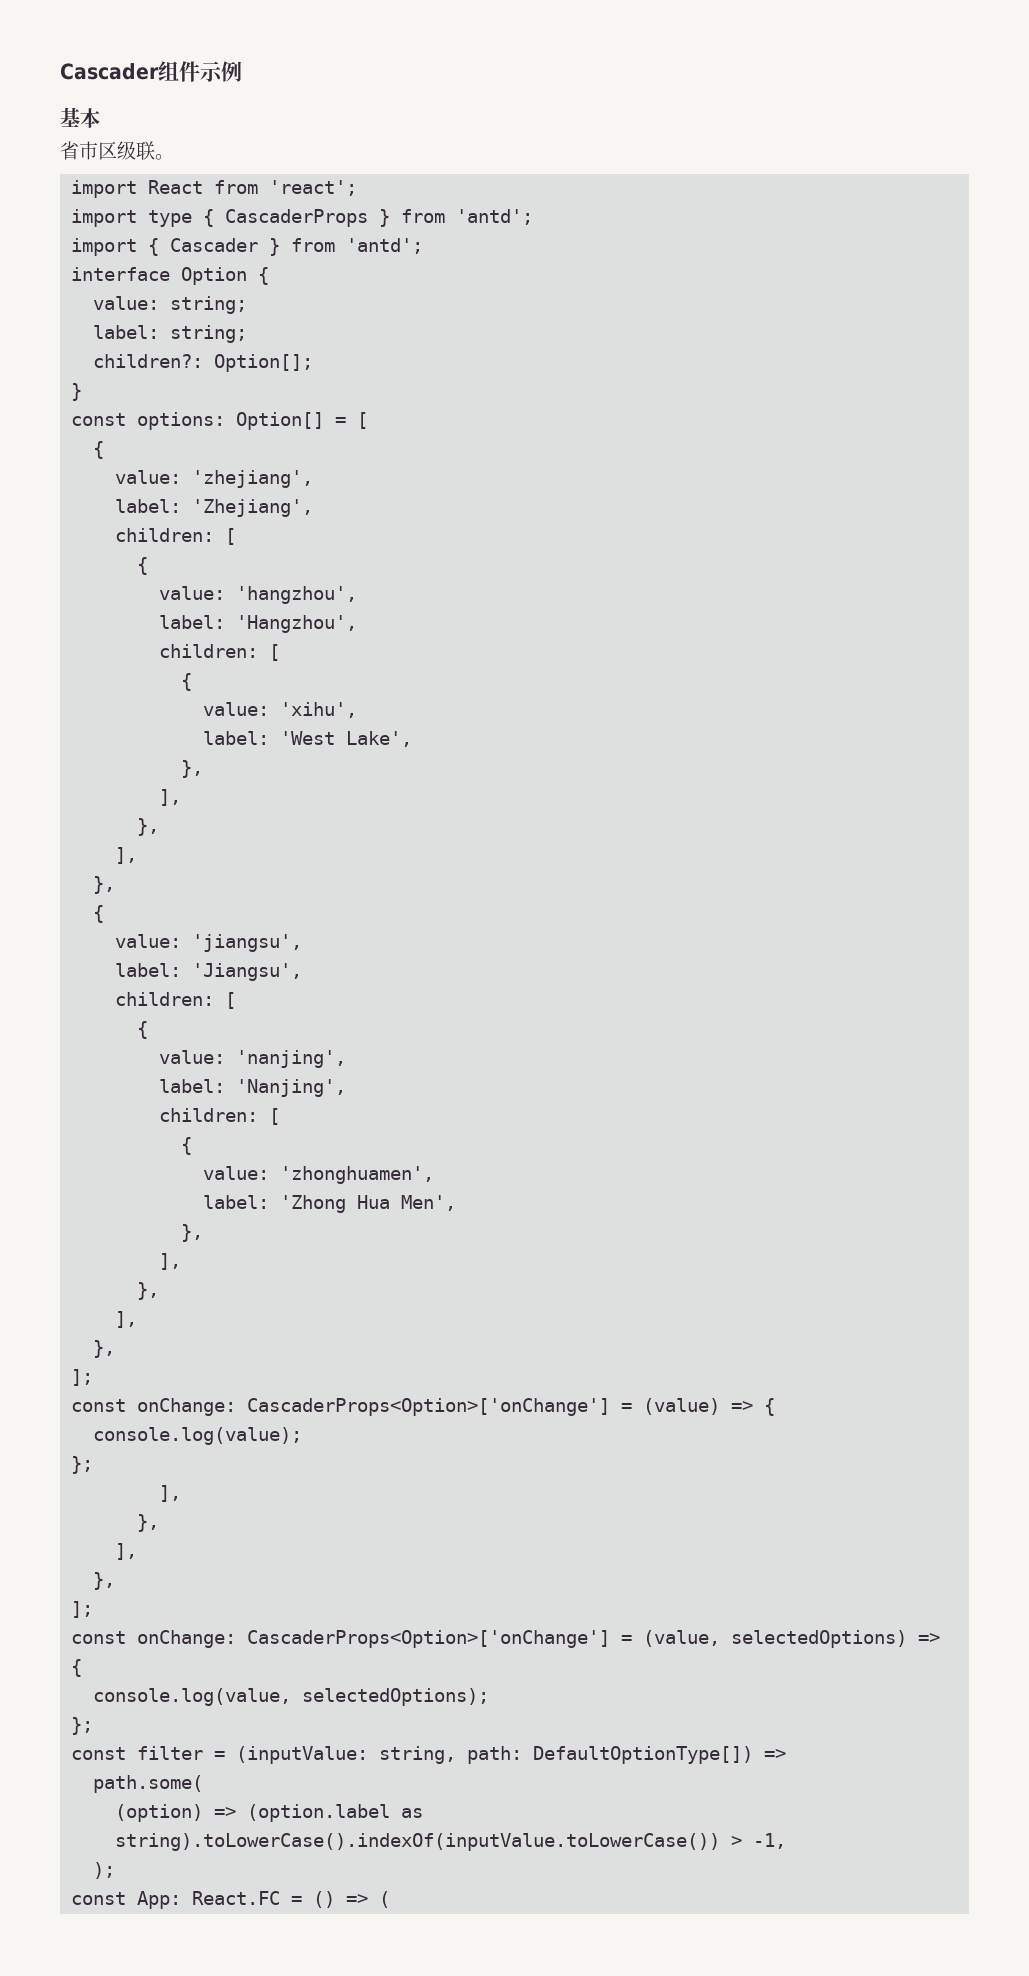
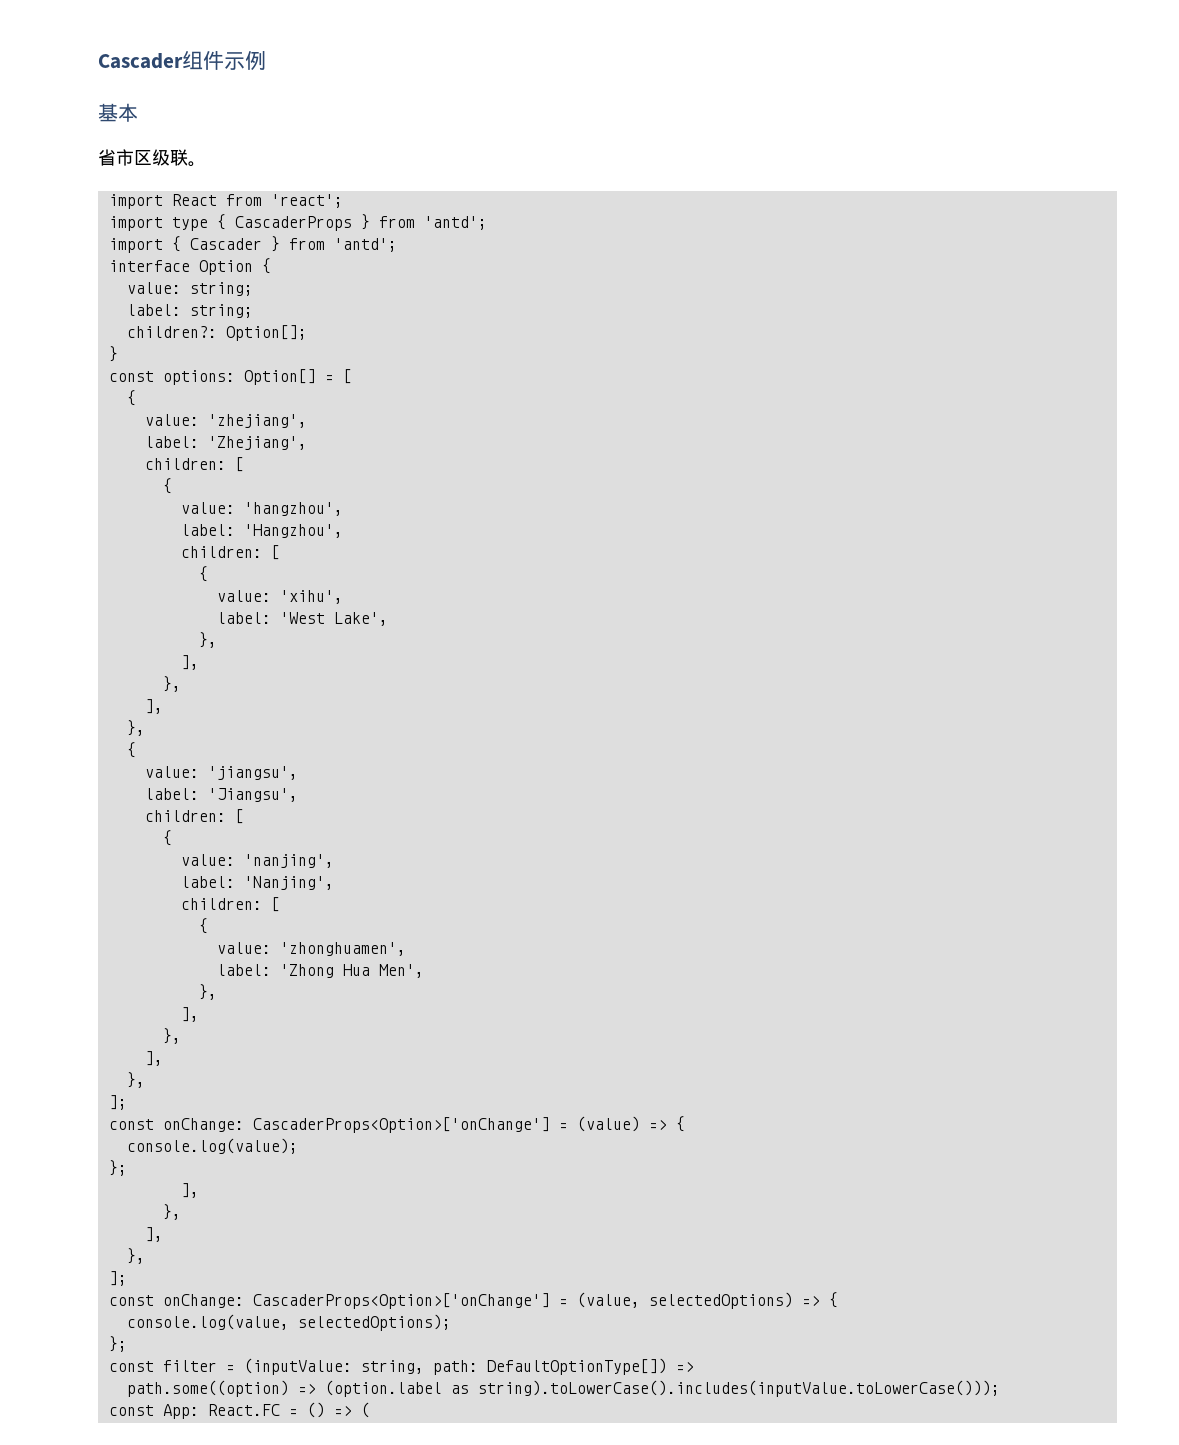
- path.some(
- (option) => (option.label as string).toLowerCase().indexOf(inputValue.toLowerCase()) > -1,
- );
+ path.some((option) => (option.label as string).toLowerCase().includes(inputValue.toLowerCase()));

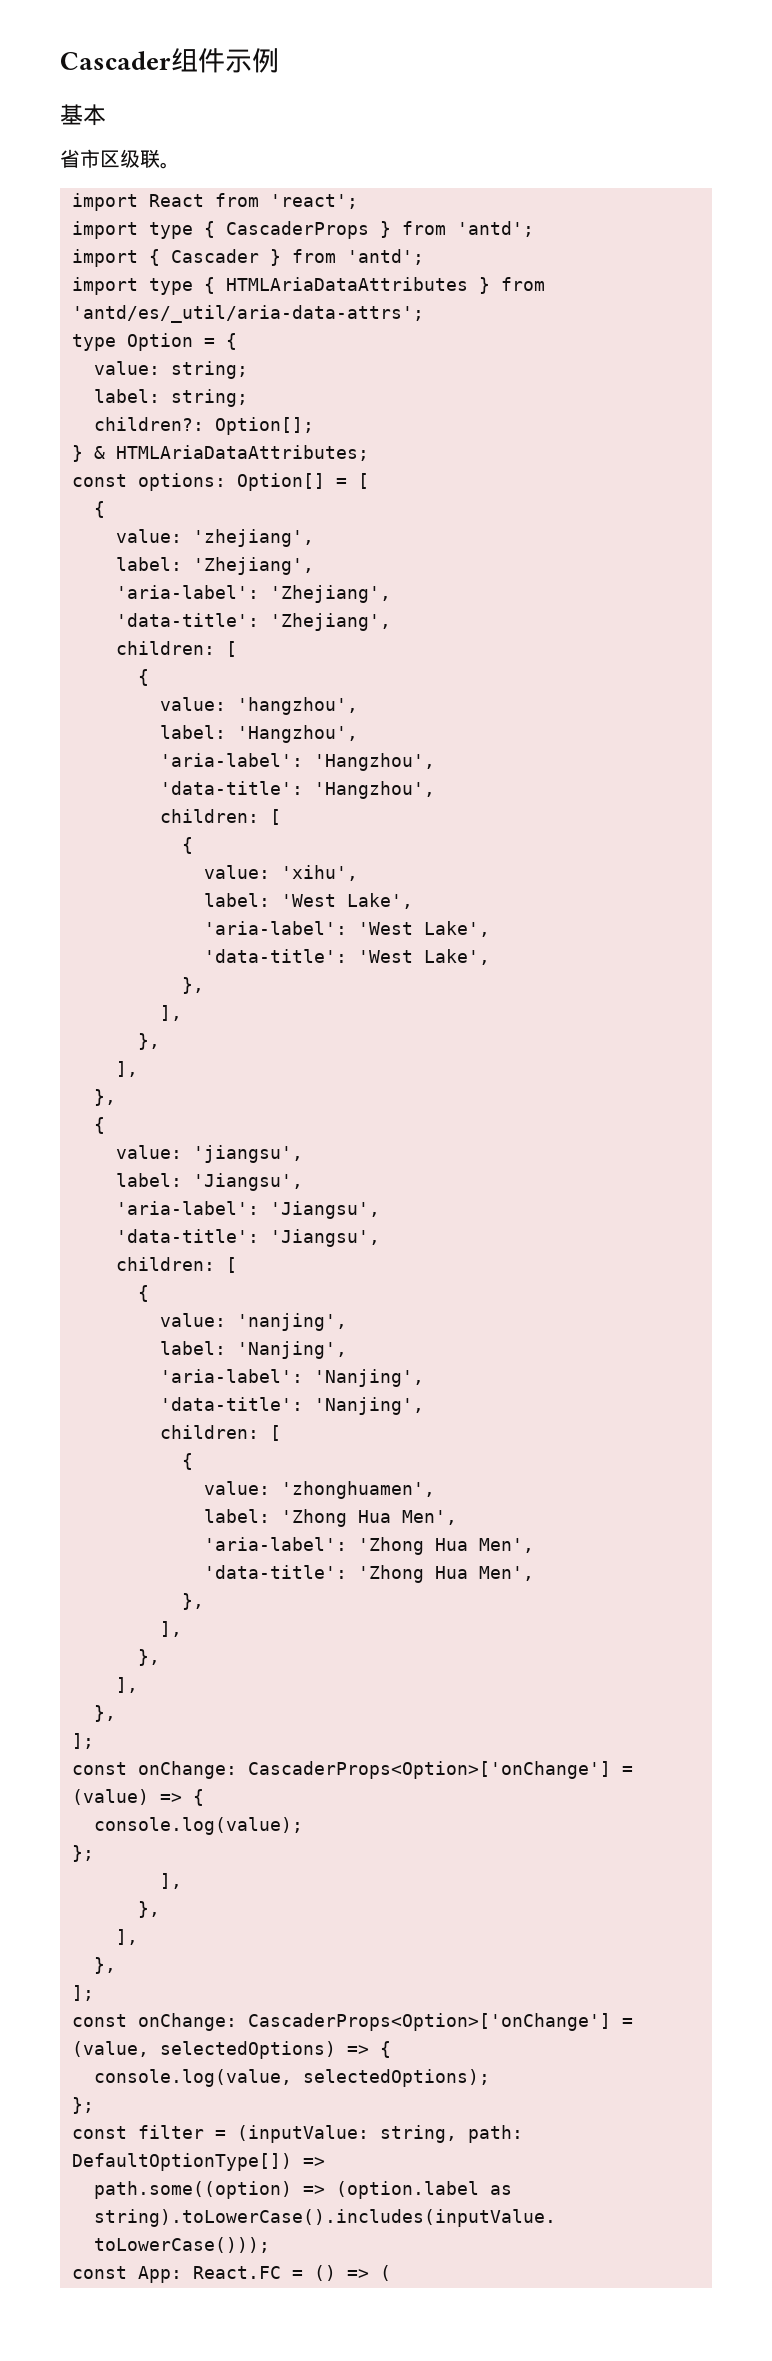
- interface Option {
+ import type { HTMLAriaDataAttributes } from 'antd/es/_util/aria-data-attrs';
+ type Option = {
  children?: Option[];
- }
+ } & HTMLAriaDataAttributes;
+ 'aria-label': 'Zhejiang',
+ 'data-title': 'Zhejiang',
+ 'aria-label': 'Hangzhou',
+ 'data-title': 'Hangzhou',
+ 'aria-label': 'West Lake',
+ 'data-title': 'West Lake',
+ 'aria-label': 'Jiangsu',
+ 'data-title': 'Jiangsu',
+ 'aria-label': 'Nanjing',
+ 'data-title': 'Nanjing',
+ 'aria-label': 'Zhong Hua Men',
+ 'data-title': 'Zhong Hua Men',

